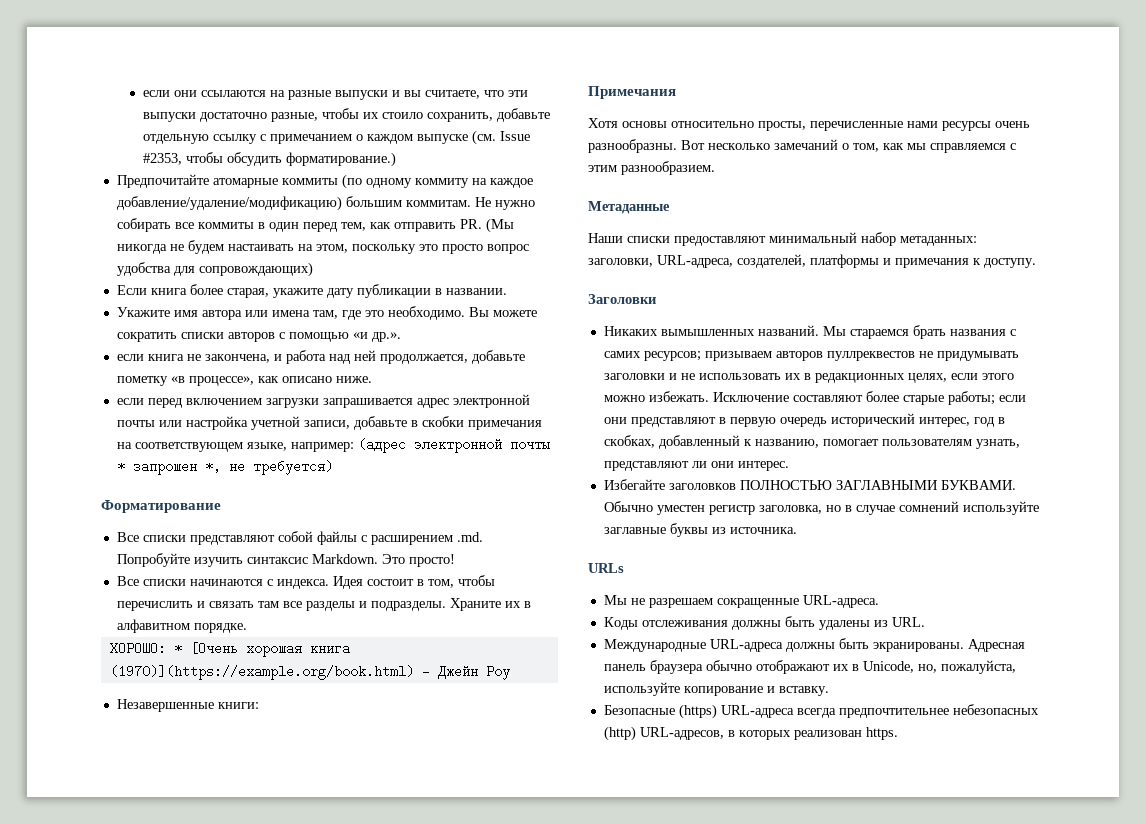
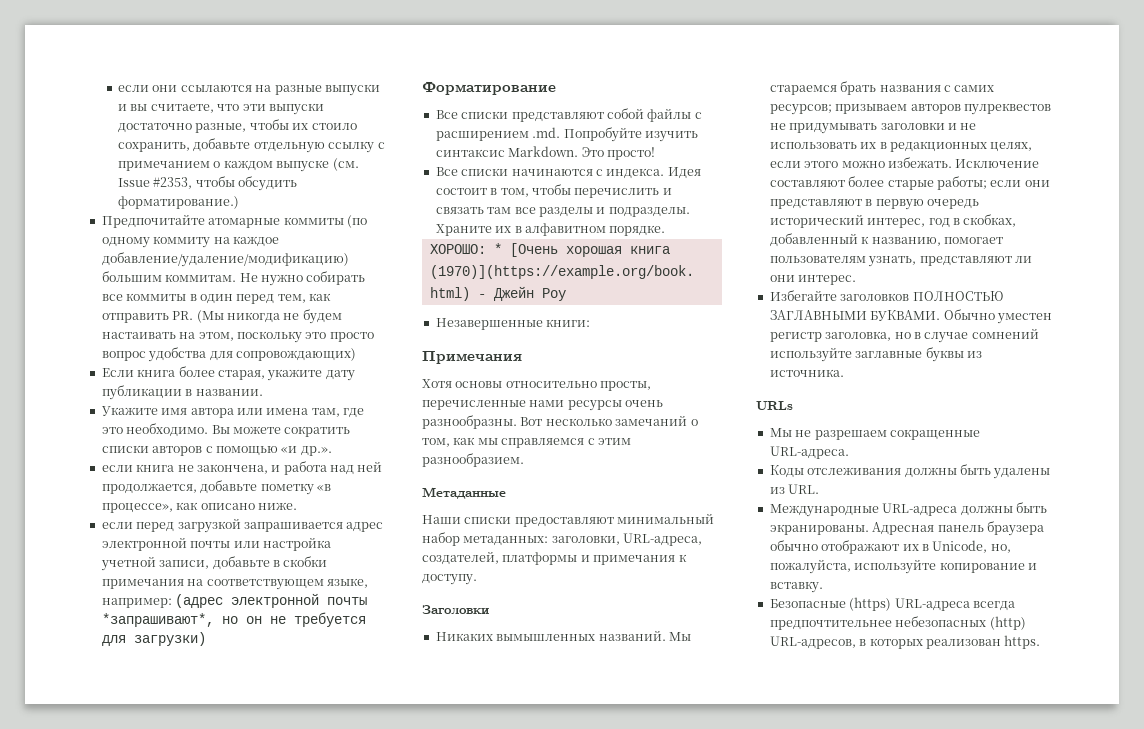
- если перед включением загрузки запрашивается адрес электронной почты или настройка учетной записи, добавьте в скобки примечания на соответствующем языке, например: (адрес электронной почты * запрошен *, не требуется)
+ если перед загрузкой запрашивается адрес электронной почты или настройка учетной записи, добавьте в скобки примечания на соответствующем языке, например: (адрес электронной почты *запрашивают*, но он не требуется для загрузки)
- Мы стараемся брать названия с самих ресурсов; призываем авторов пуллреквестов не придумывать заголовки и не использовать их в редакционных целях, если этого можно избежать.
+ Мы стараемся брать названия с самих ресурсов; призываем авторов пулреквестов не придумывать заголовки и не использовать их в редакционных целях, если этого можно избежать.

